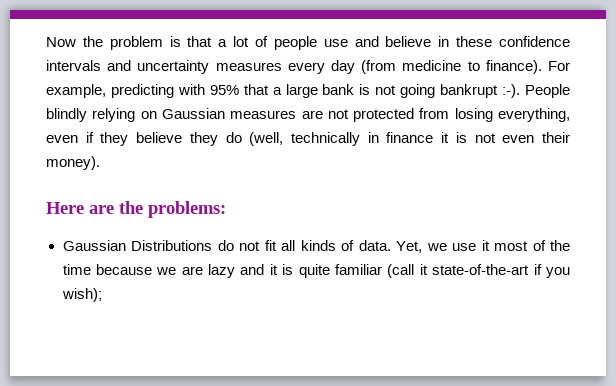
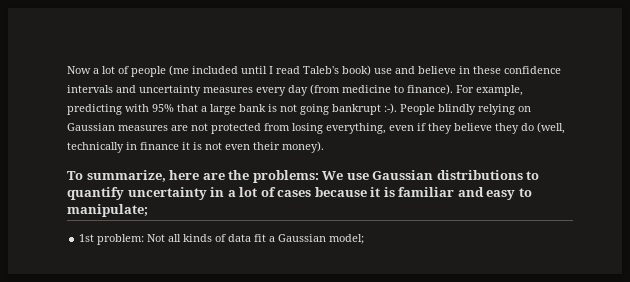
- Now the problem is that a lot of people use and believe in these confidence intervals and uncertainty measures every day (from medicine to finance).
+ Now a lot of people (me included until I read Taleb's book) use and believe in these confidence intervals and uncertainty measures every day (from medicine to finance).
- Here are the problems:
- Gaussian Distributions do not fit all kinds of data. Yet, we use it most of the time because we are lazy and it is quite familiar (call it state-of-the-art if you wish);
+ To summarize, here are the problems: We use Gaussian distributions to quantify uncertainty in a lot of cases because it is familiar and easy to manipulate;
+ 1st problem: Not all kinds of data fit a Gaussian model;

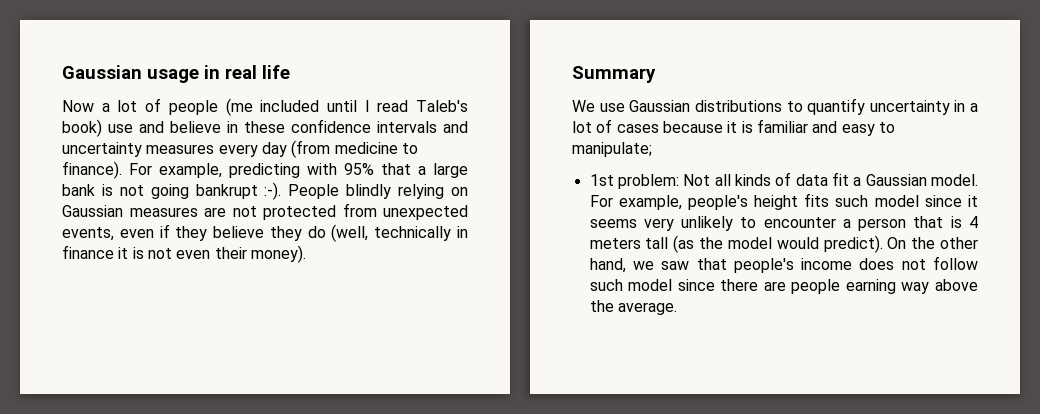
+ Gaussian usage in real life
- People blindly relying on Gaussian measures are not protected from losing everything, even if they believe they do (well, technically in finance it is not even their money).
+ People blindly relying on Gaussian measures are not protected from unexpected events, even if they believe they do (well, technically in finance it is not even their money).
- To summarize, here are the problems: We use Gaussian distributions to quantify uncertainty in a lot of cases because it is familiar and easy to manipulate;
+ Summary
+ We use Gaussian distributions to quantify uncertainty in a lot of cases because it is familiar and easy to manipulate;
- 1st problem: Not all kinds of data fit a Gaussian model;
+ 1st problem: Not all kinds of data fit a Gaussian model. For example, people's height fits such model since it seems very unlikely to encounter a person that is 4 meters tall (as the model would predict). On the other hand, we saw that people's income does not follow such model since there are people earning way above the average.

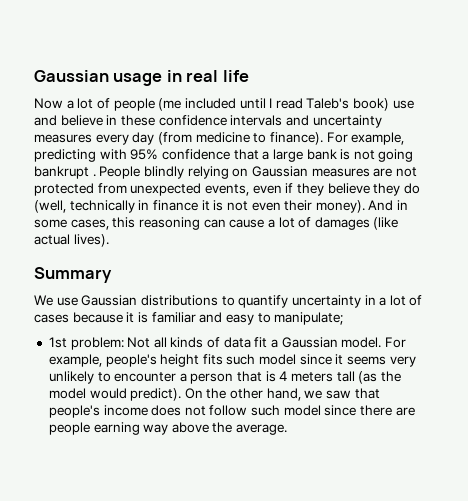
- For example, predicting with 95% that a large bank is not going bankrupt :-).
+ For example, predicting with 95% confidence that a large bank is not going bankrupt .
+ And in some cases, this reasoning can cause a lot of damages (like actual lives).

